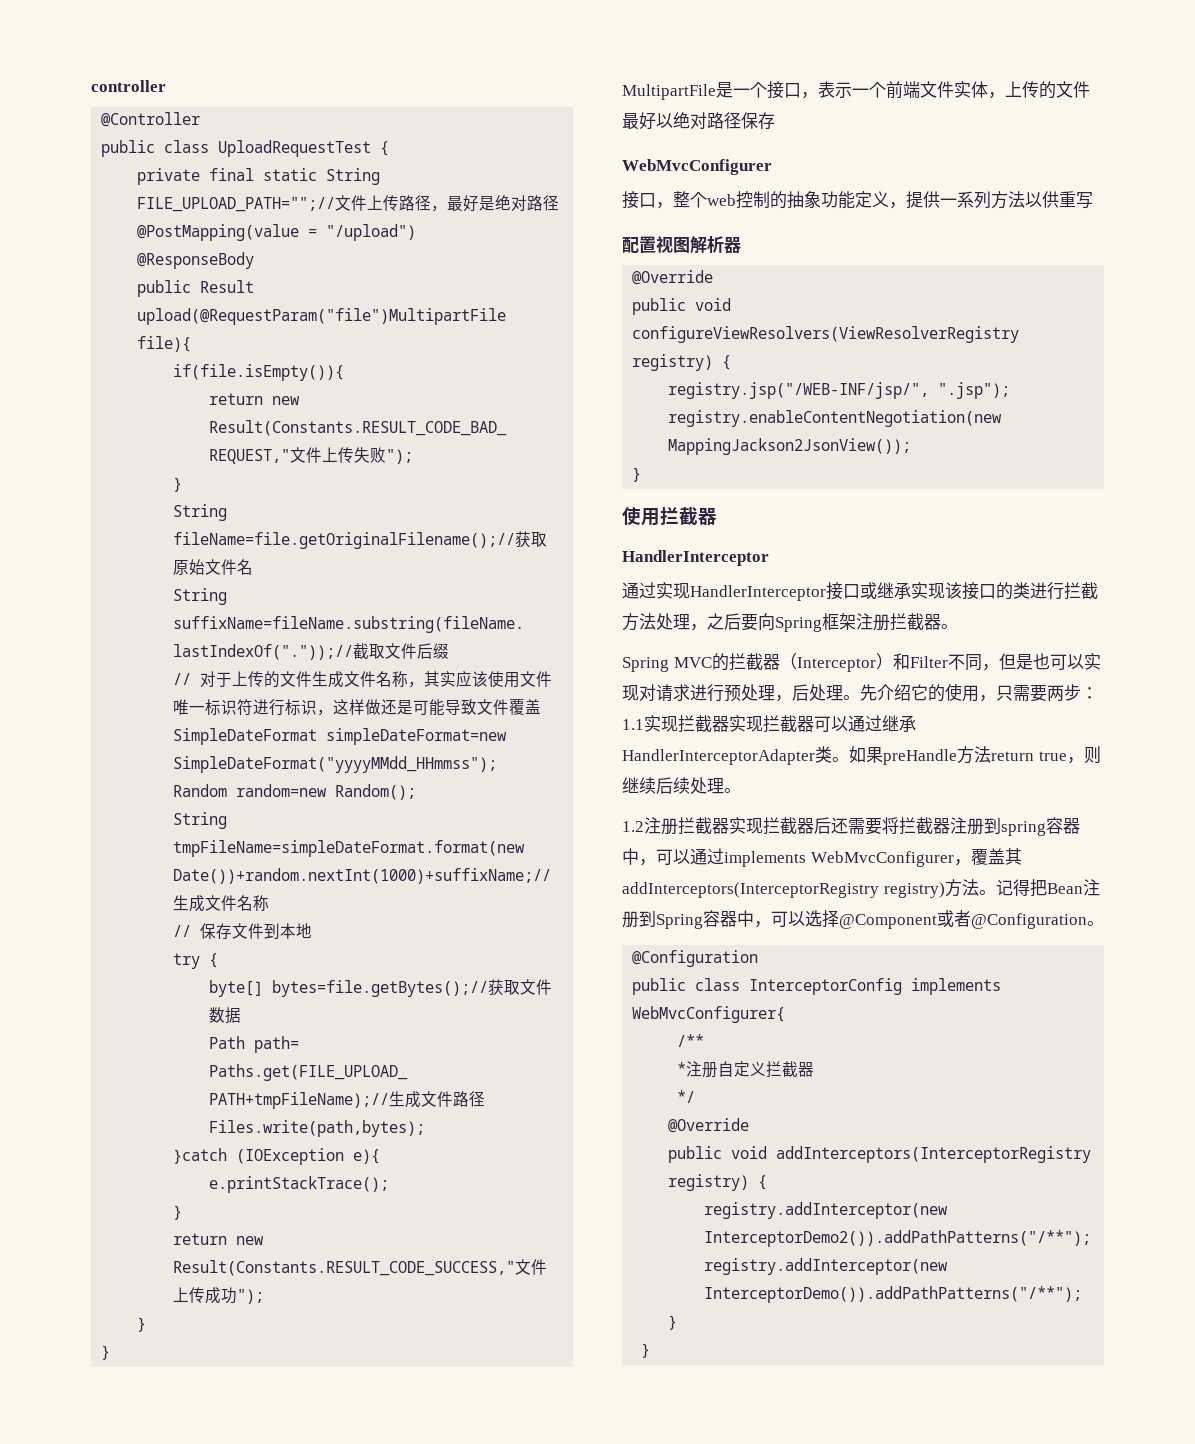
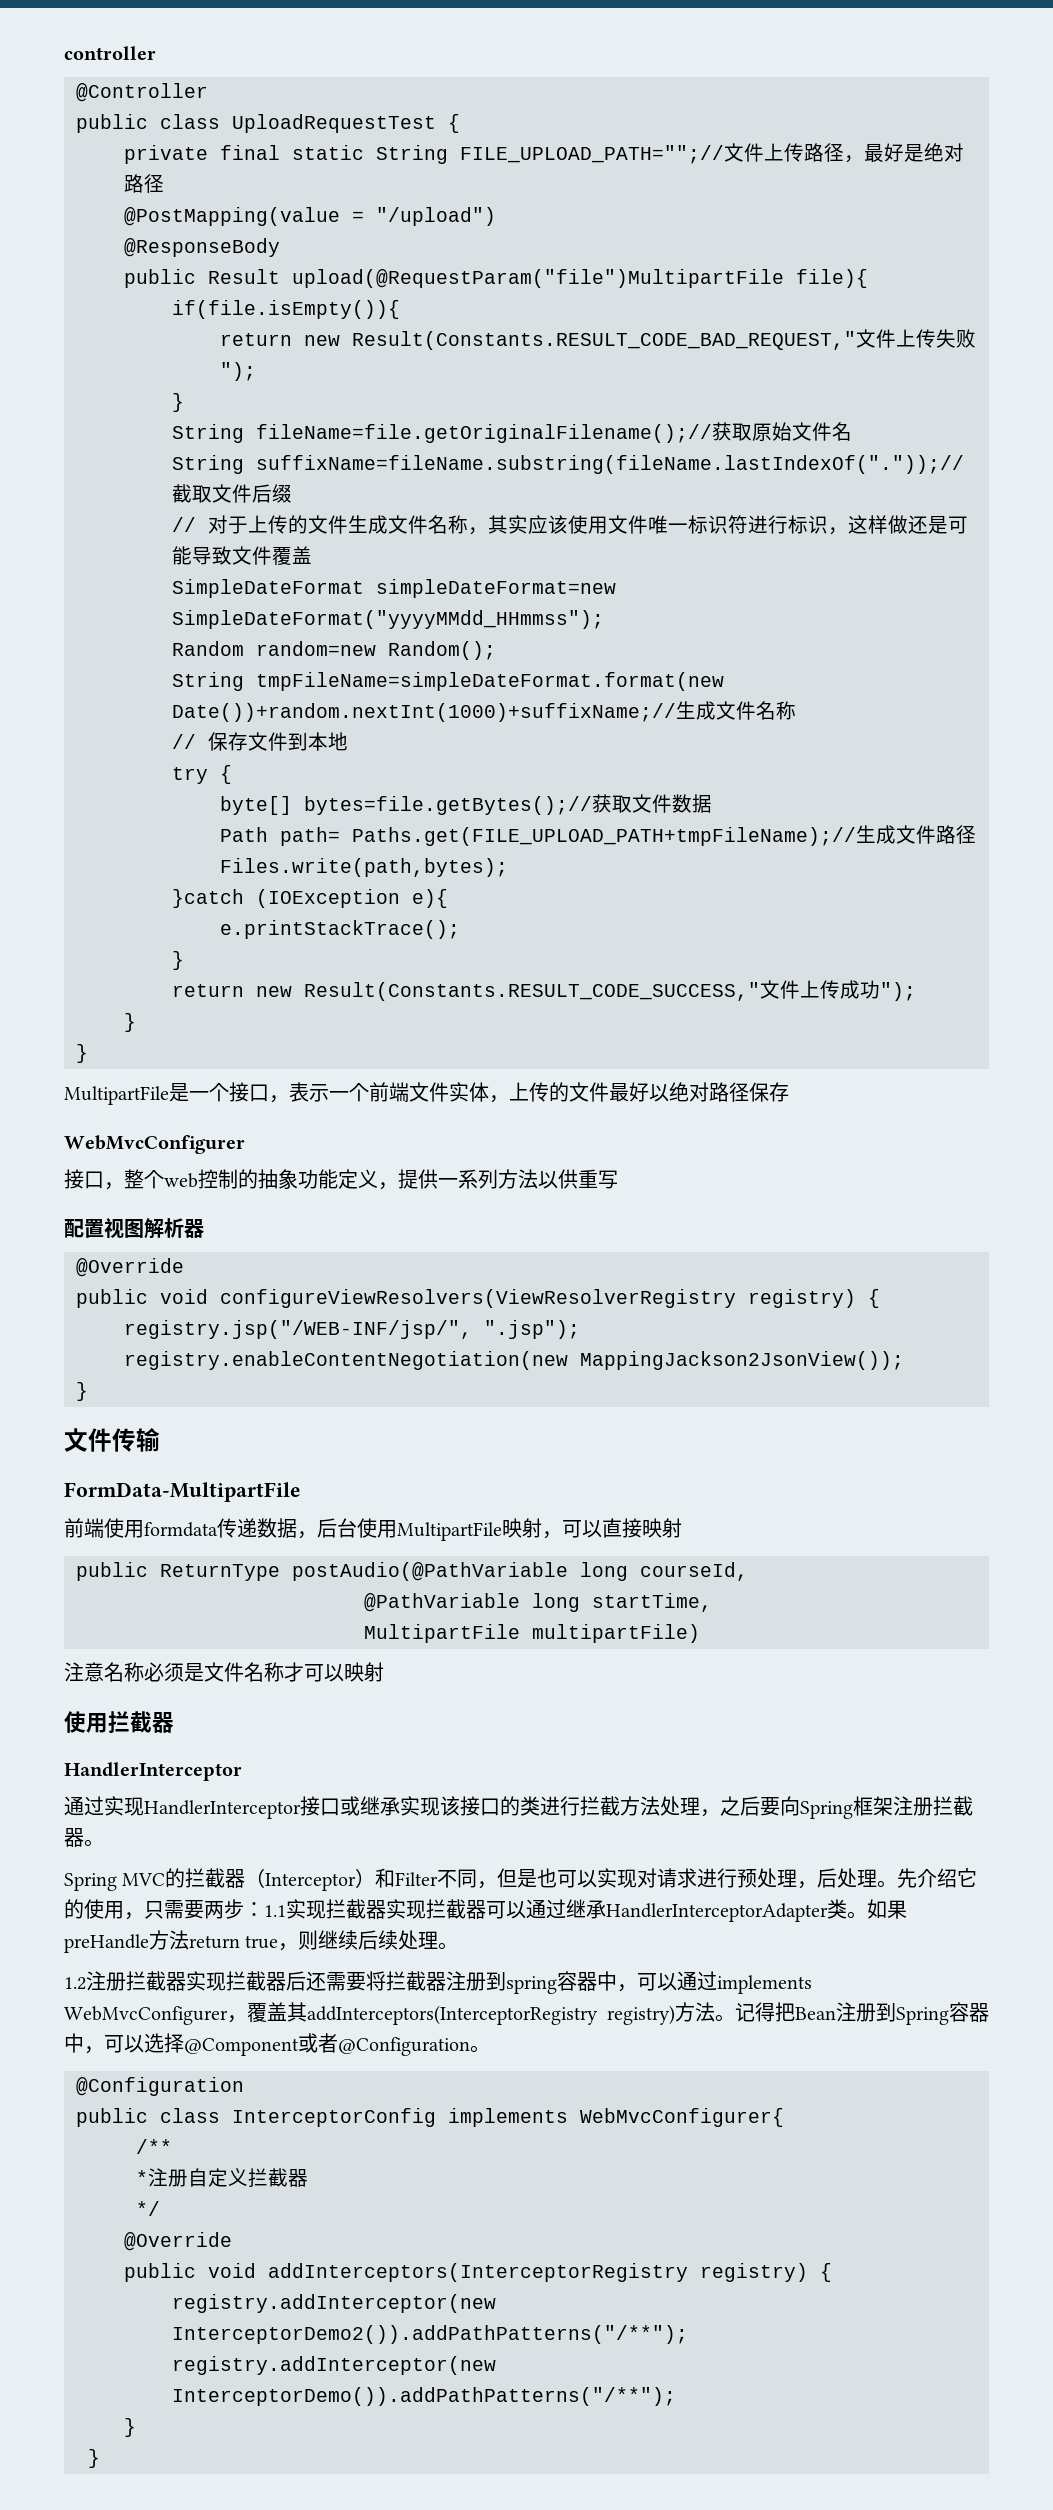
+ 文件传输
+ FormData-MultipartFile
+ 前端使用formdata传递数据，后台使用MultipartFile映射，可以直接映射
+ public ReturnType postAudio(@PathVariable long courseId,
+ @PathVariable long startTime,
+ MultipartFile multipartFile)
+ 注意名称必须是文件名称才可以映射

